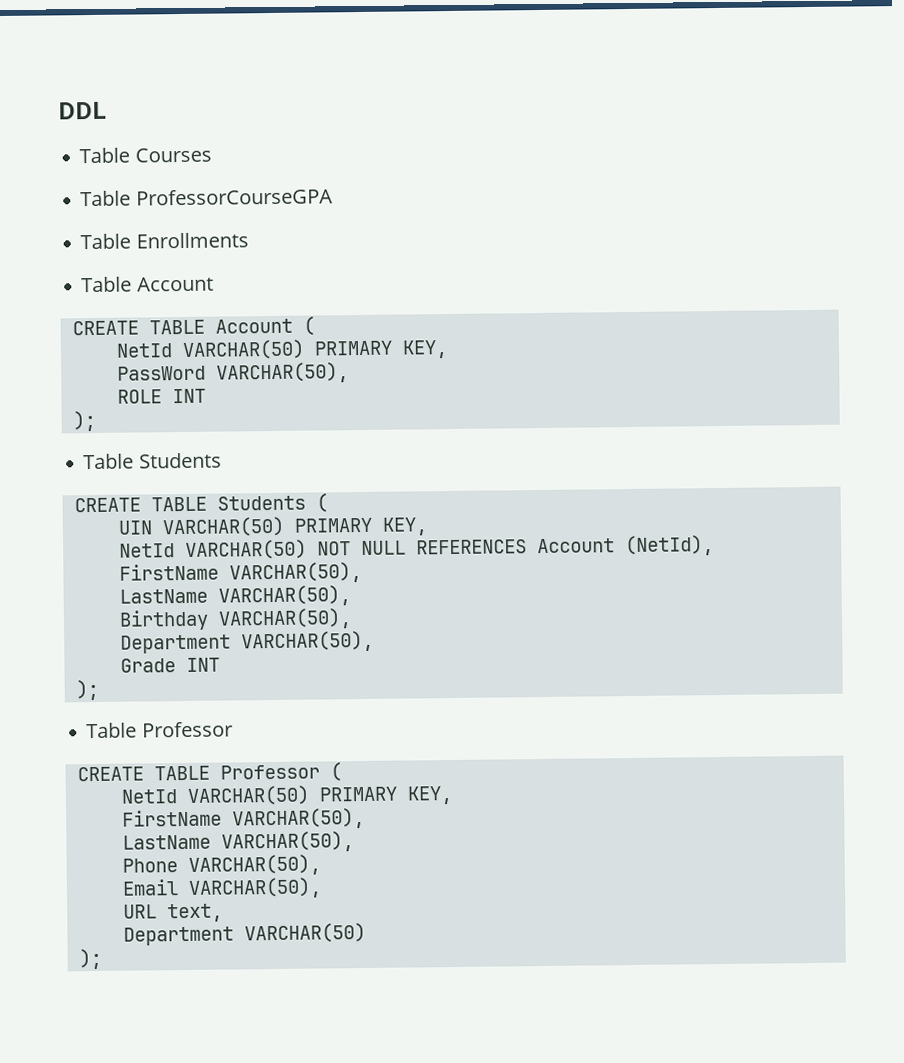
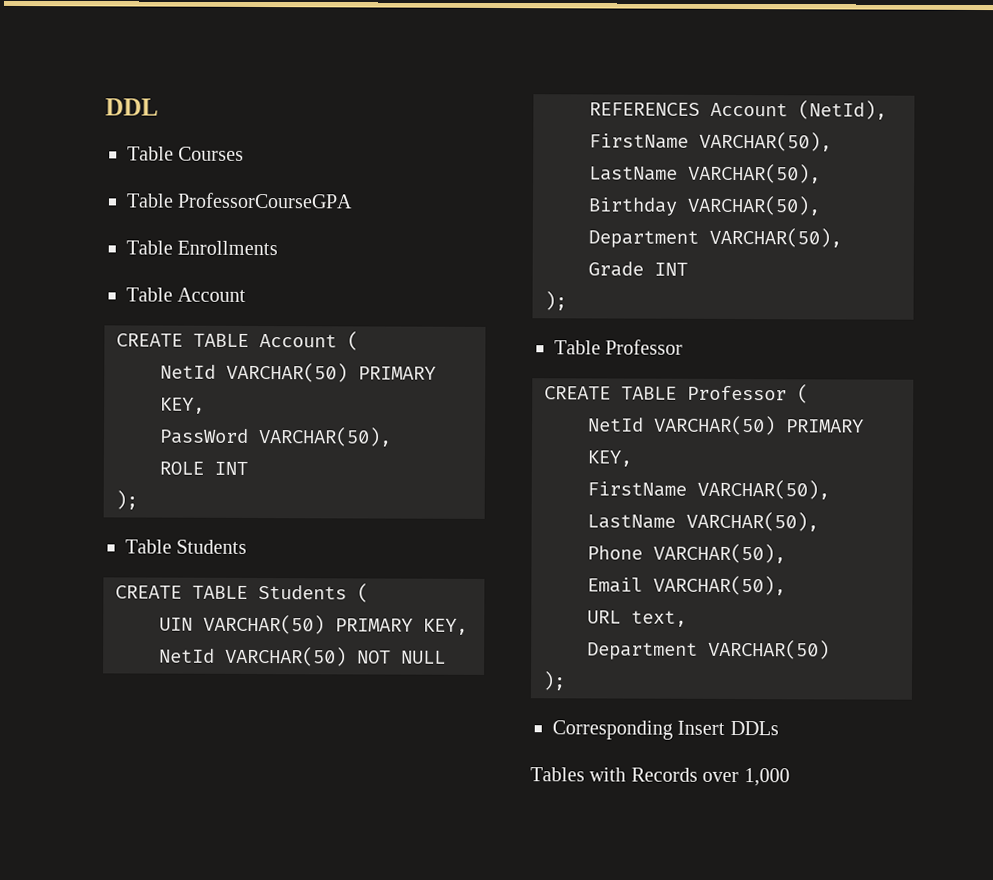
+ Corresponding Insert DDLs
+ Tables with Records over 1,000

